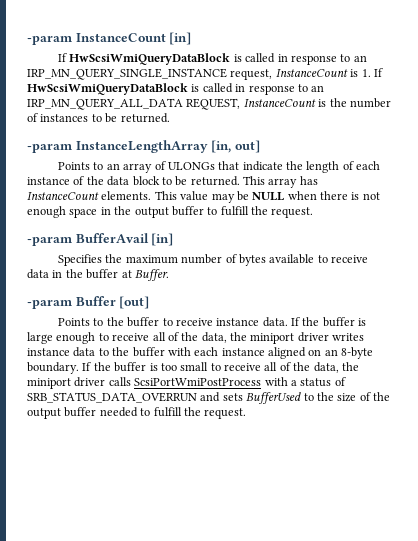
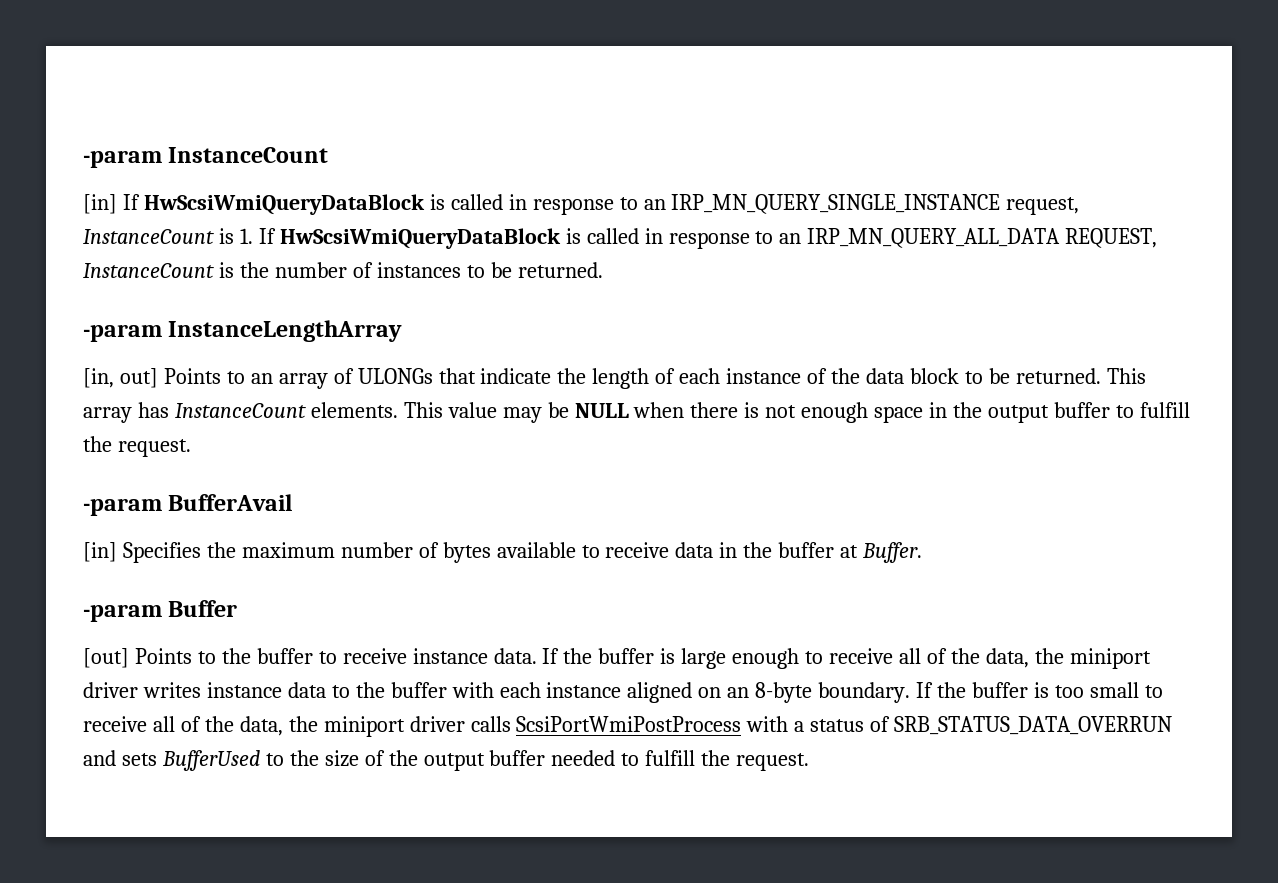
- -param InstanceCount [in]
- If HwScsiWmiQueryDataBlock is called in response to an IRP_MN_QUERY_SINGLE_INSTANCE request, InstanceCount is 1. If HwScsiWmiQueryDataBlock is called in response to an IRP_MN_QUERY_ALL_DATA REQUEST, InstanceCount is the number of instances to be returned.
+ -param InstanceCount
+ [in] If HwScsiWmiQueryDataBlock is called in response to an IRP_MN_QUERY_SINGLE_INSTANCE request, InstanceCount is 1. If HwScsiWmiQueryDataBlock is called in response to an IRP_MN_QUERY_ALL_DATA REQUEST, InstanceCount is the number of instances to be returned.
- -param InstanceLengthArray [in, out]
- Points to an array of ULONGs that indicate the length of each instance of the data block to be returned.
+ -param InstanceLengthArray
+ [in, out] Points to an array of ULONGs that indicate the length of each instance of the data block to be returned.
- -param BufferAvail [in]
- Specifies the maximum number of bytes available to receive data in the buffer at Buffer.
+ -param BufferAvail
+ [in] Specifies the maximum number of bytes available to receive data in the buffer at Buffer.
- -param Buffer [out]
- Points to the buffer to receive instance data.
+ -param Buffer
+ [out] Points to the buffer to receive instance data.

